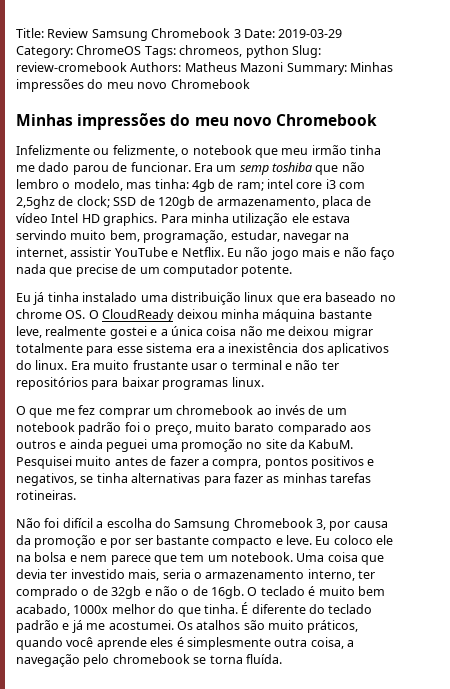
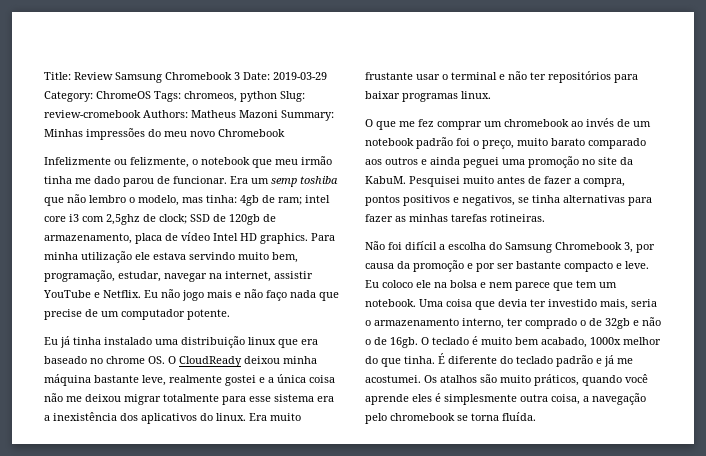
  Title: Review Samsung Chromebook 3 Date: 2019-03-29 Category: ChromeOS Tags: chromeos, python Slug: review-cromebook Authors: Matheus Mazoni Summary: Minhas impressões do meu novo Chromebook
- Minhas impressões do meu novo Chromebook

